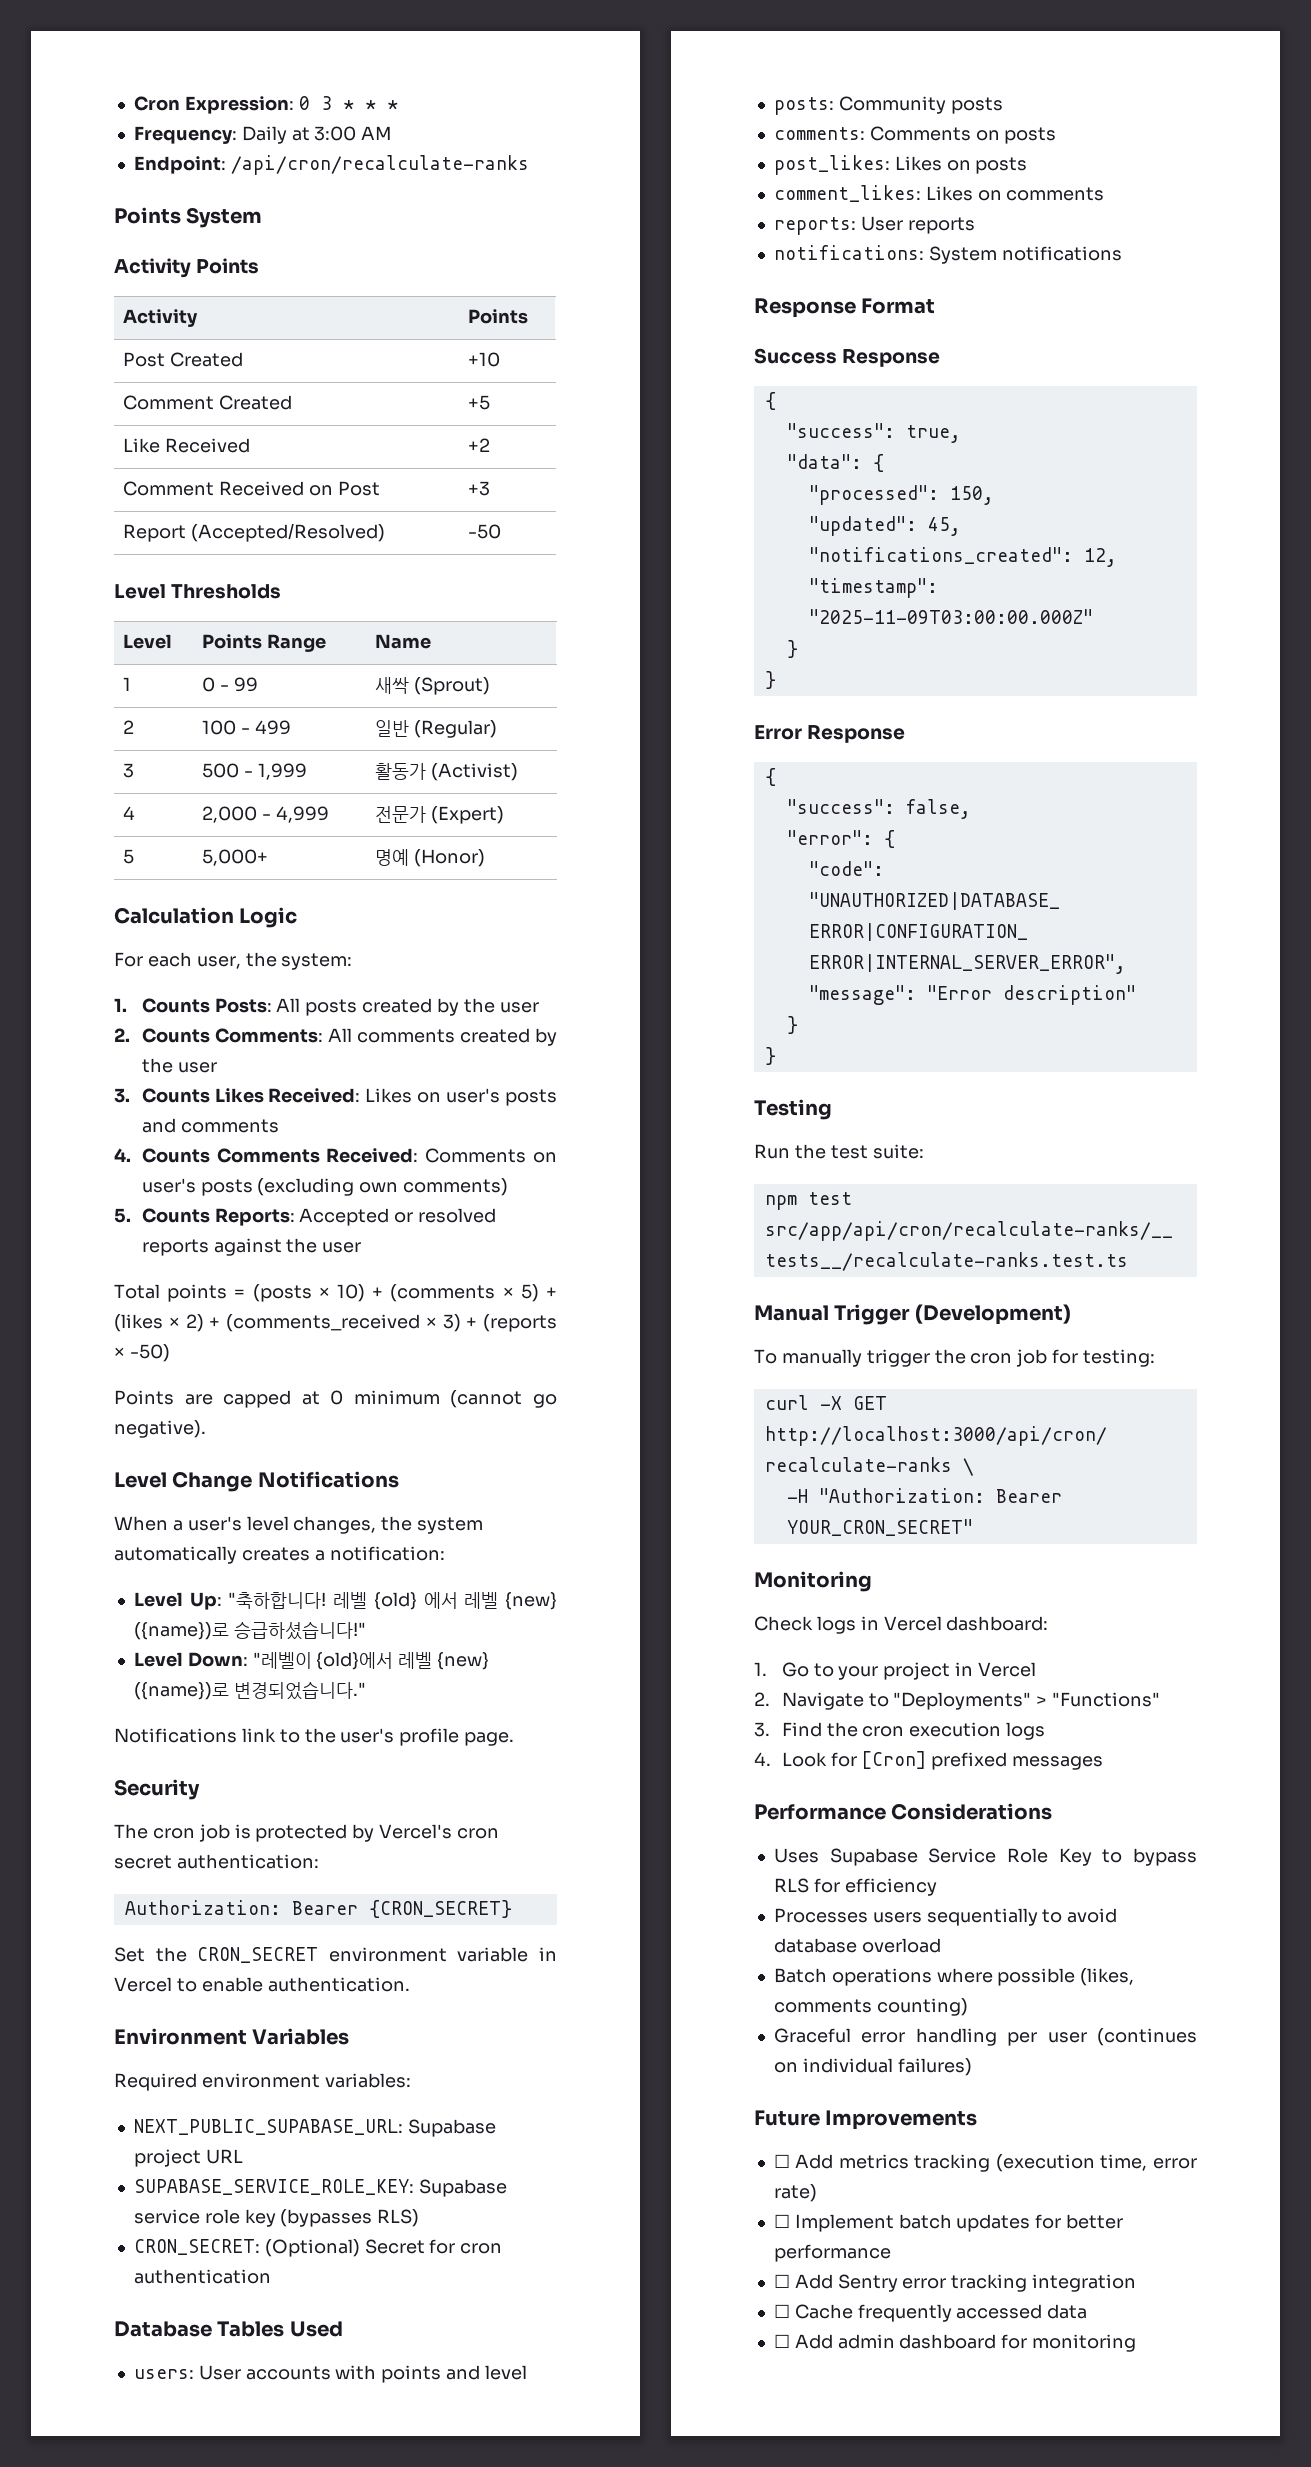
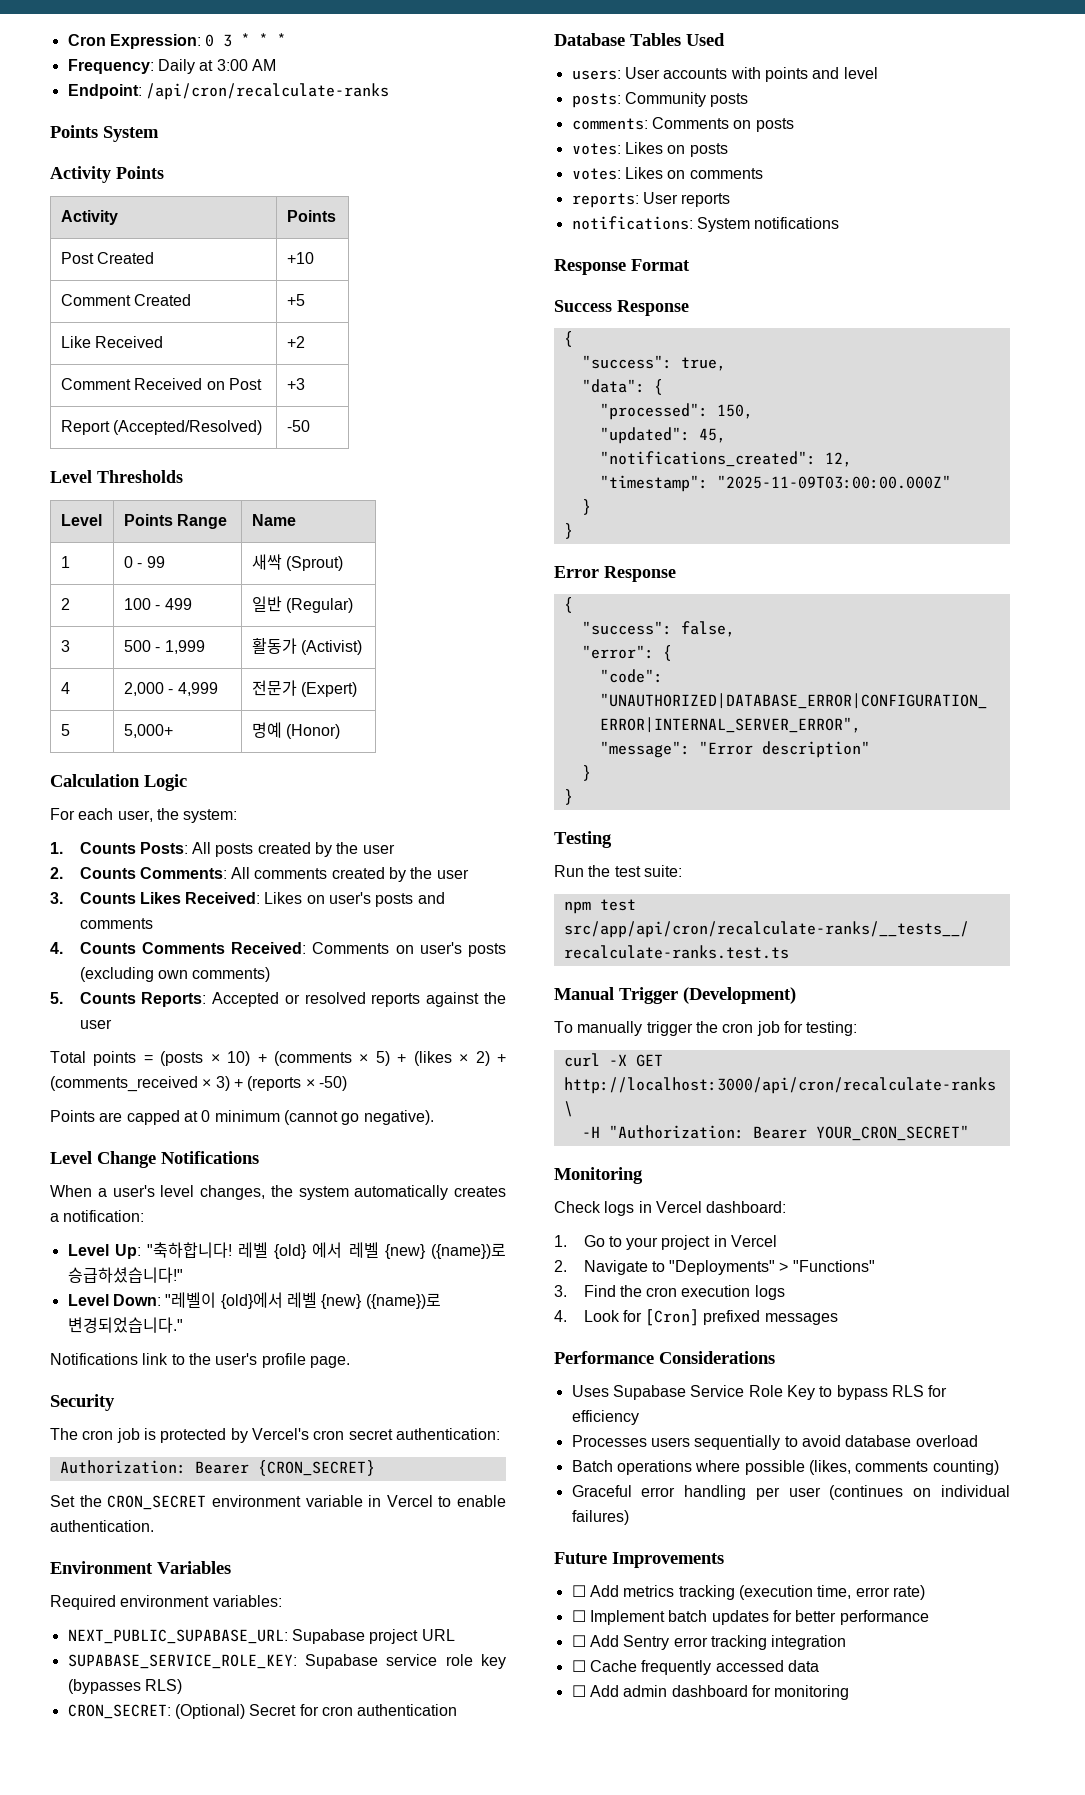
- post_likes: Likes on posts
+ votes: Likes on posts
- comment_likes: Likes on comments
+ votes: Likes on comments

